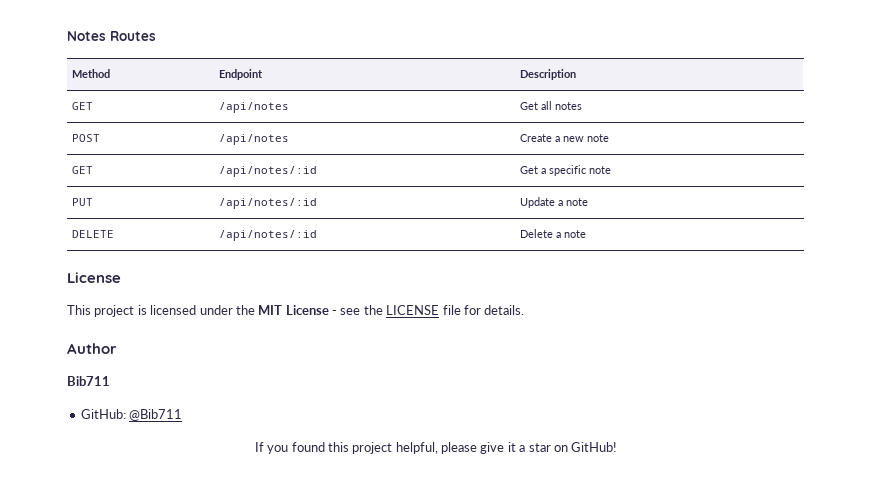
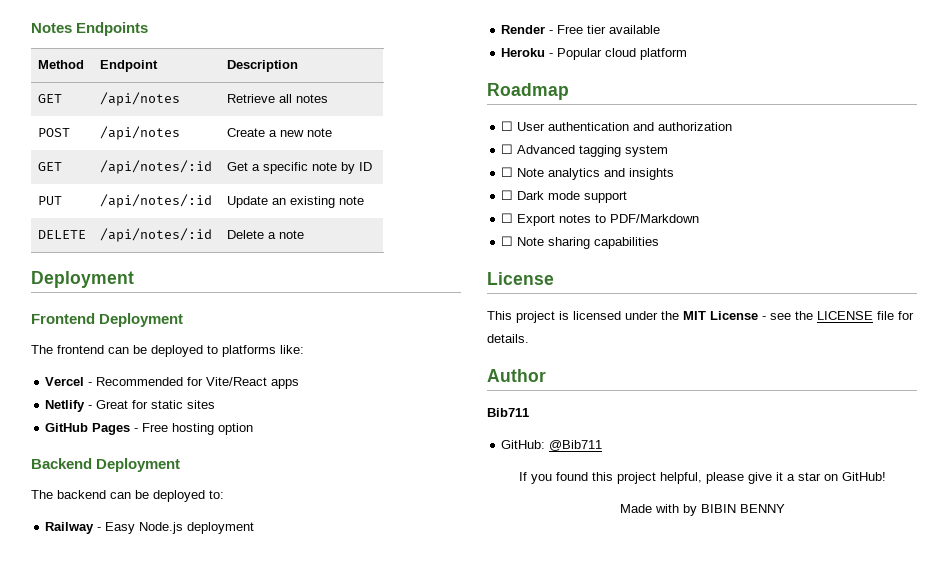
- Notes Routes
+ Notes Endpoints
- GET | /api/notes | Get all notes
+ GET | /api/notes | Retrieve all notes
- GET | /api/notes/:id | Get a specific note
+ GET | /api/notes/:id | Get a specific note by ID
- PUT | /api/notes/:id | Update a note
+ PUT | /api/notes/:id | Update an existing note
  DELETE | /api/notes/:id | Delete a note
+ Deployment
+ Frontend Deployment
+ The frontend can be deployed to platforms like:
+ Vercel - Recommended for Vite/React apps
+ Netlify - Great for static sites
+ GitHub Pages - Free hosting option
+ Backend Deployment
+ The backend can be deployed to:
+ Railway - Easy Node.js deployment
+ Render - Free tier available
+ Heroku - Popular cloud platform
+ Roadmap
+ ☐ User authentication and authorization
+ ☐ Advanced tagging system
+ ☐ Note analytics and insights
+ ☐ Dark mode support
+ ☐ Export notes to PDF/Markdown
+ ☐ Note sharing capabilities
+ Made with by BIBIN BENNY

